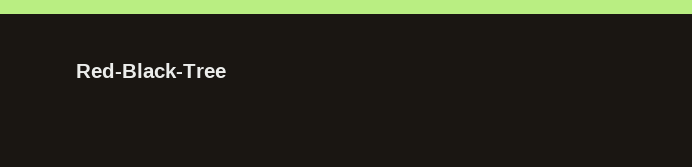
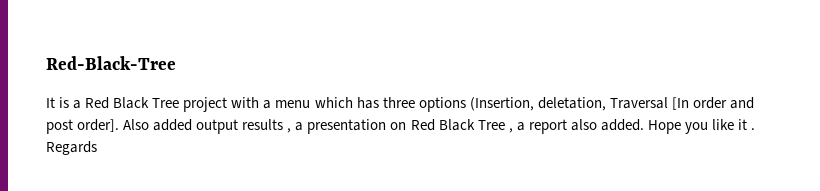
+ It is a Red Black Tree project with a menu which has three options (Insertion, deletation, Traversal [In order and post order]. Also added output results , a presentation on Red Black Tree , a report also added. Hope you like it . Regards

